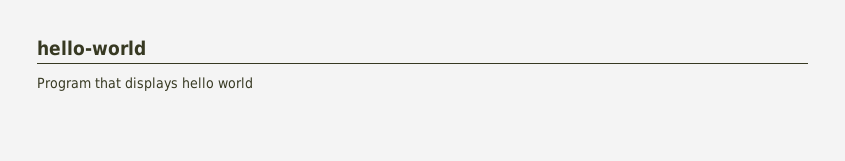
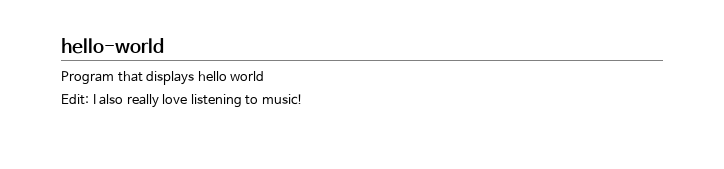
+ Edit: I also really love listening to music!

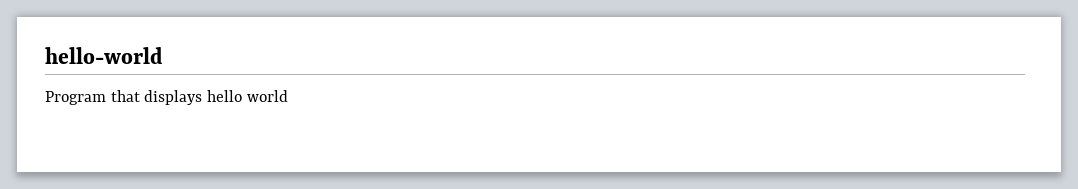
- Edit: I also really love listening to music!

